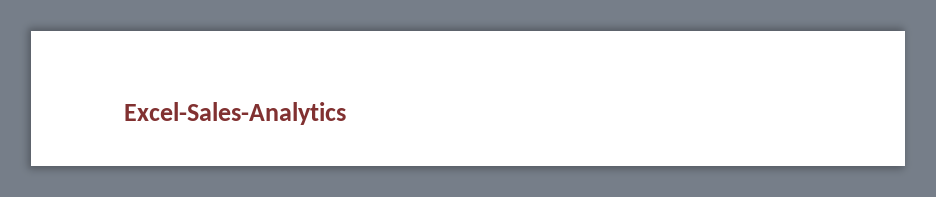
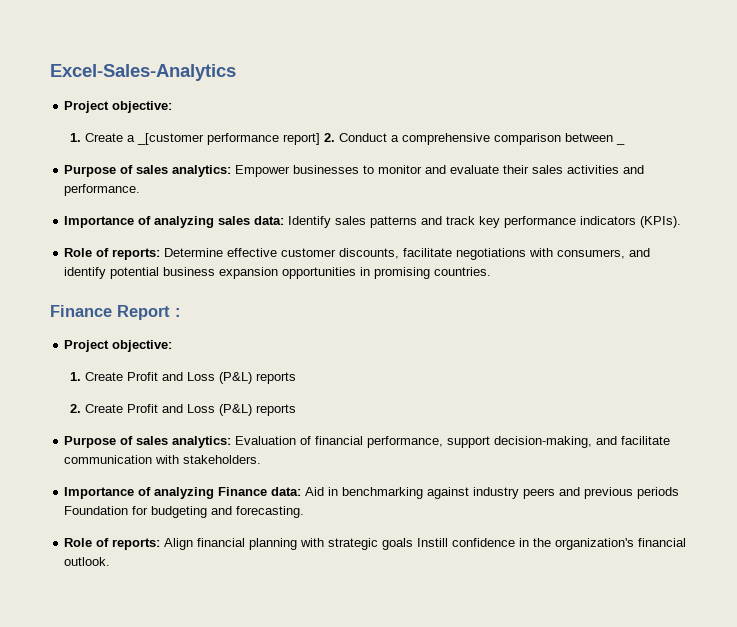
  Excel-Sales-Analytics
+ Project objective:
+ 1. Create a _[customer performance report] 2. Conduct a comprehensive comparison between _
+ Purpose of sales analytics: Empower businesses to monitor and evaluate their sales activities and performance.
+ Importance of analyzing sales data: Identify sales patterns and track key performance indicators (KPIs).
+ Role of reports: Determine effective customer discounts, facilitate negotiations with consumers, and identify potential business expansion opportunities in promising countries.
+ Finance Report :
+ Project objective:
+ 1. Create Profit and Loss (P&L) reports
+ 2. Create Profit and Loss (P&L) reports
+ Purpose of sales analytics: Evaluation of financial performance, support decision-making, and facilitate communication with stakeholders.
+ Importance of analyzing Finance data: Aid in benchmarking against industry peers and previous periods Foundation for budgeting and forecasting.
+ Role of reports: Align financial planning with strategic goals Instill confidence in the organization's financial outlook.

